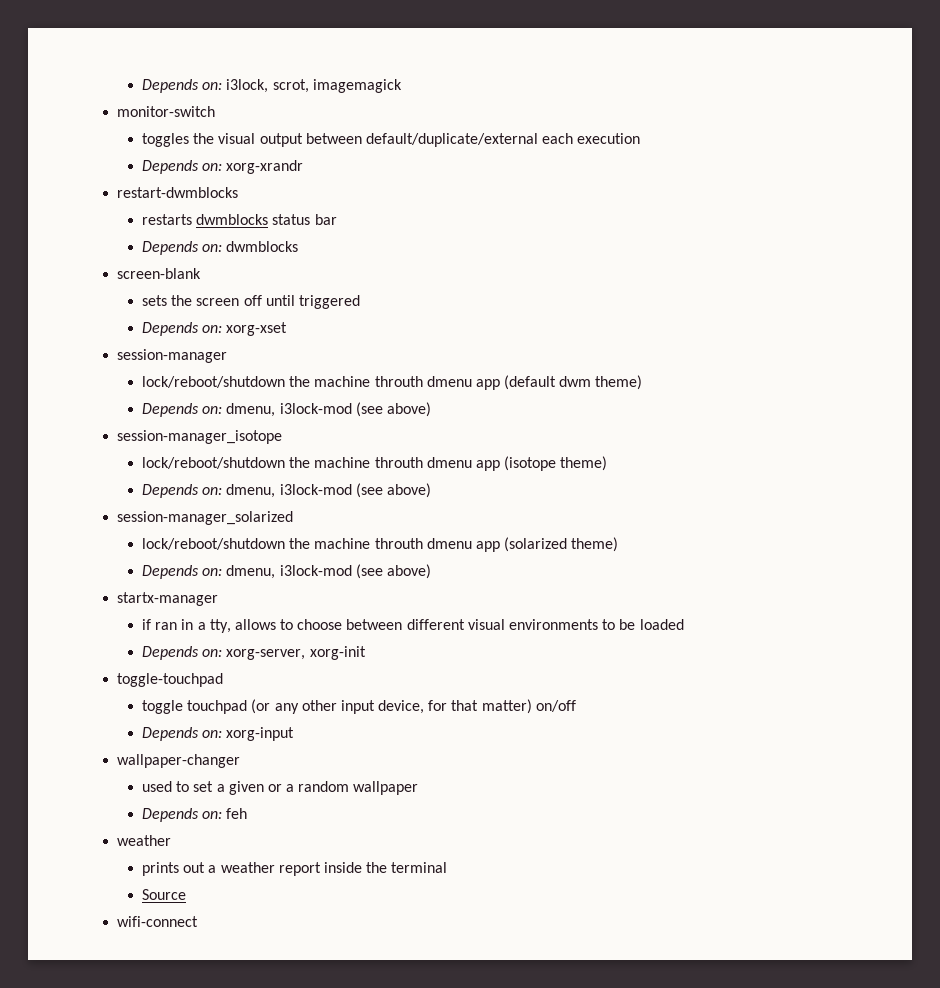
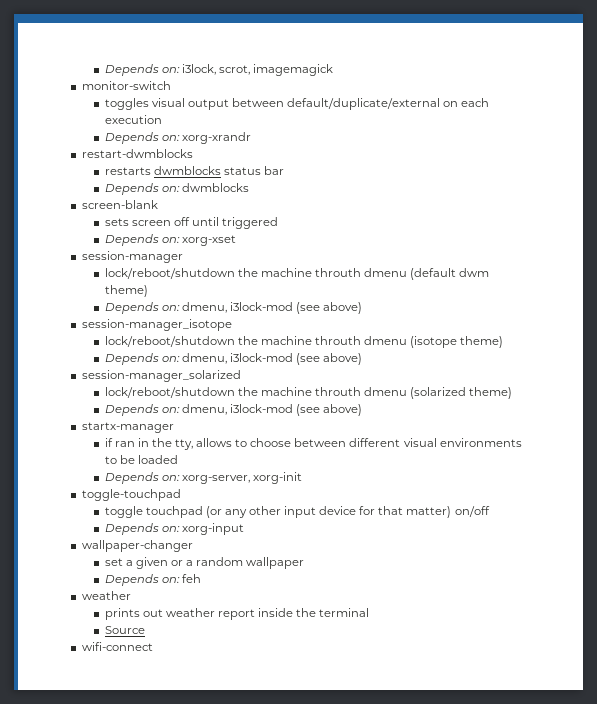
- toggles the visual output between default/duplicate/external each execution
+ toggles visual output between default/duplicate/external on each execution
- sets the screen off until triggered
+ sets screen off until triggered
- lock/reboot/shutdown the machine throuth dmenu app (default dwm theme)
+ lock/reboot/shutdown the machine throuth dmenu (default dwm theme)
- lock/reboot/shutdown the machine throuth dmenu app (isotope theme)
+ lock/reboot/shutdown the machine throuth dmenu (isotope theme)
- lock/reboot/shutdown the machine throuth dmenu app (solarized theme)
+ lock/reboot/shutdown the machine throuth dmenu (solarized theme)
- if ran in a tty, allows to choose between different visual environments to be loaded
+ if ran in the tty, allows to choose between different visual environments to be loaded
- toggle touchpad (or any other input device, for that matter) on/off
+ toggle touchpad (or any other input device for that matter) on/off
- used to set a given or a random wallpaper
+ set a given or a random wallpaper
- prints out a weather report inside the terminal
+ prints out weather report inside the terminal

